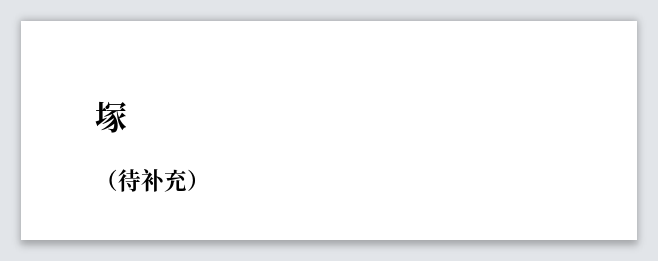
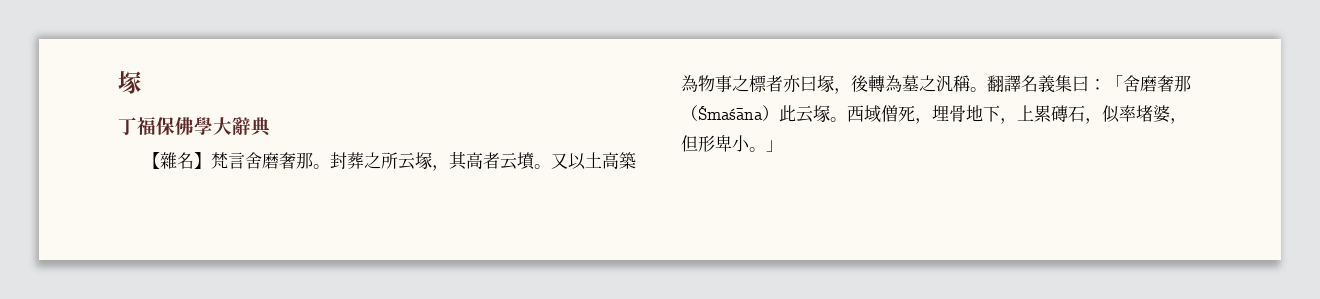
- （待补充）
+ 丁福保佛學大辭典
+ 【雜名】梵言舍磨奢那。封葬之所云塚，其高者云墳。又以土高築為物事之標者亦曰塚，後轉為墓之汎稱。翻譯名義集曰：「舍磨奢那（Śmaśāna）此云塚。西域僧死，埋骨地下，上累磚石，似率堵婆，但形卑小。」

